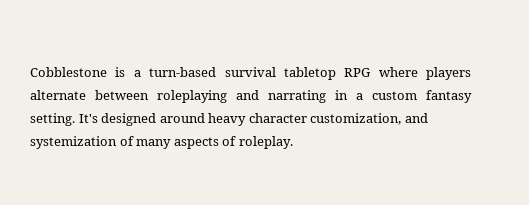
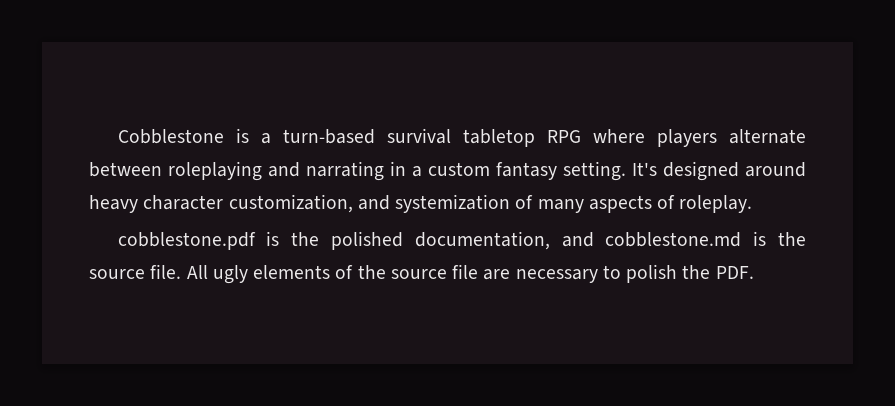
+ cobblestone.pdf is the polished documentation, and cobblestone.md is the source file. All ugly elements of the source file are necessary to polish the PDF.

